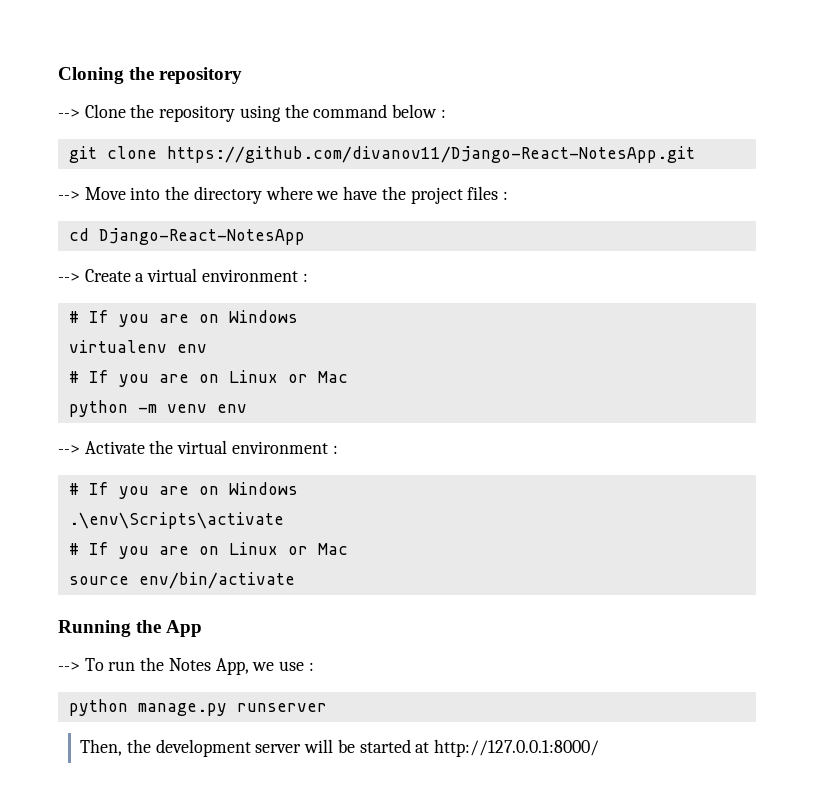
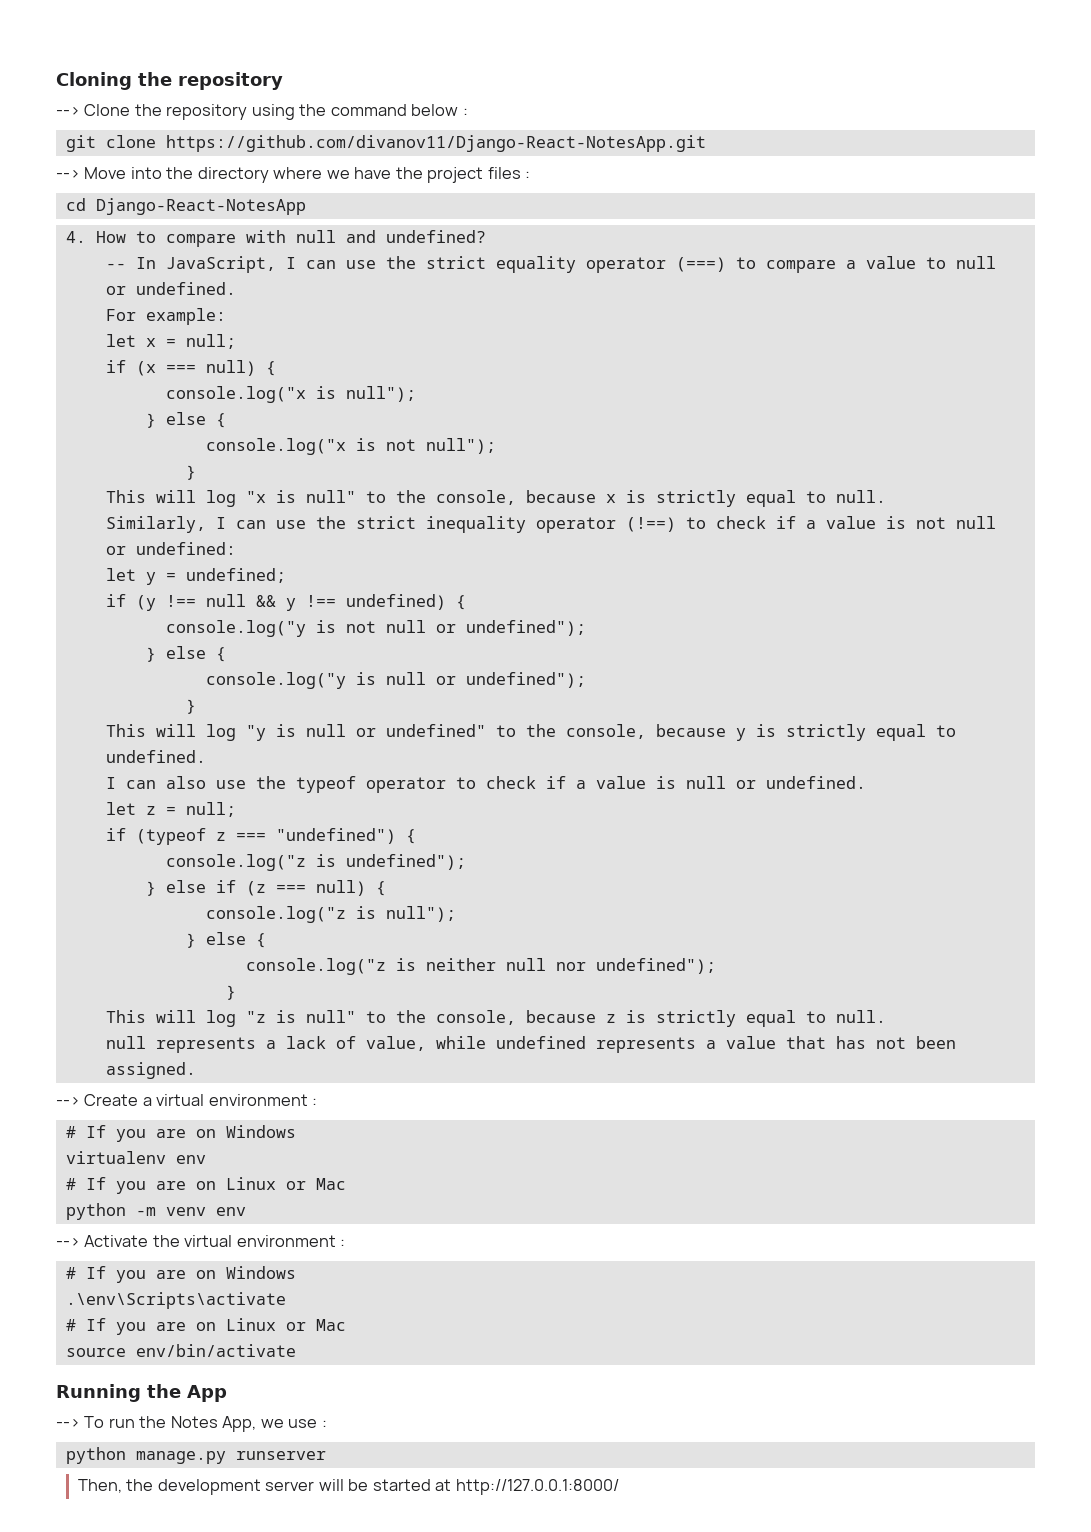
+ 4. How to compare with null and undefined?
+ -- In JavaScript, I can use the strict equality operator (===) to compare a value to null or undefined.
+ For example:
+ let x = null;
+ if (x === null) {
+ console.log("x is null");
+ } else {
+ console.log("x is not null");
+ }
+ This will log "x is null" to the console, because x is strictly equal to null.
+ Similarly, I can use the strict inequality operator (!==) to check if a value is not null or undefined:
+ let y = undefined;
+ if (y !== null && y !== undefined) {
+ console.log("y is not null or undefined");
+ } else {
+ console.log("y is null or undefined");
+ }
+ This will log "y is null or undefined" to the console, because y is strictly equal to undefined.
+ I can also use the typeof operator to check if a value is null or undefined.
+ let z = null;
+ if (typeof z === "undefined") {
+ console.log("z is undefined");
+ } else if (z === null) {
+ console.log("z is null");
+ } else {
+ console.log("z is neither null nor undefined");
+ }
+ This will log "z is null" to the console, because z is strictly equal to null.
+ null represents a lack of value, while undefined represents a value that has not been assigned.

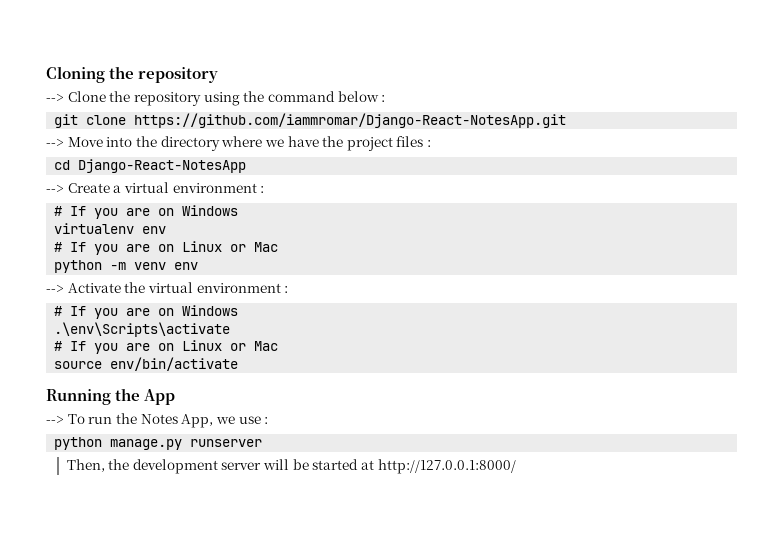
- git clone https://github.com/divanov11/Django-React-NotesApp.git
+ git clone https://github.com/iammromar/Django-React-NotesApp.git
- 4. How to compare with null and undefined?
- -- In JavaScript, I can use the strict equality operator (===) to compare a value to null or undefined.
- For example:
- let x = null;
- if (x === null) {
- console.log("x is null");
- } else {
- console.log("x is not null");
- }
- This will log "x is null" to the console, because x is strictly equal to null.
- Similarly, I can use the strict inequality operator (!==) to check if a value is not null or undefined:
- let y = undefined;
- if (y !== null && y !== undefined) {
- console.log("y is not null or undefined");
- } else {
- console.log("y is null or undefined");
- }
- This will log "y is null or undefined" to the console, because y is strictly equal to undefined.
- I can also use the typeof operator to check if a value is null or undefined.
- let z = null;
- if (typeof z === "undefined") {
- console.log("z is undefined");
- } else if (z === null) {
- console.log("z is null");
- } else {
- console.log("z is neither null nor undefined");
- }
- This will log "z is null" to the console, because z is strictly equal to null.
- null represents a lack of value, while undefined represents a value that has not been assigned.

